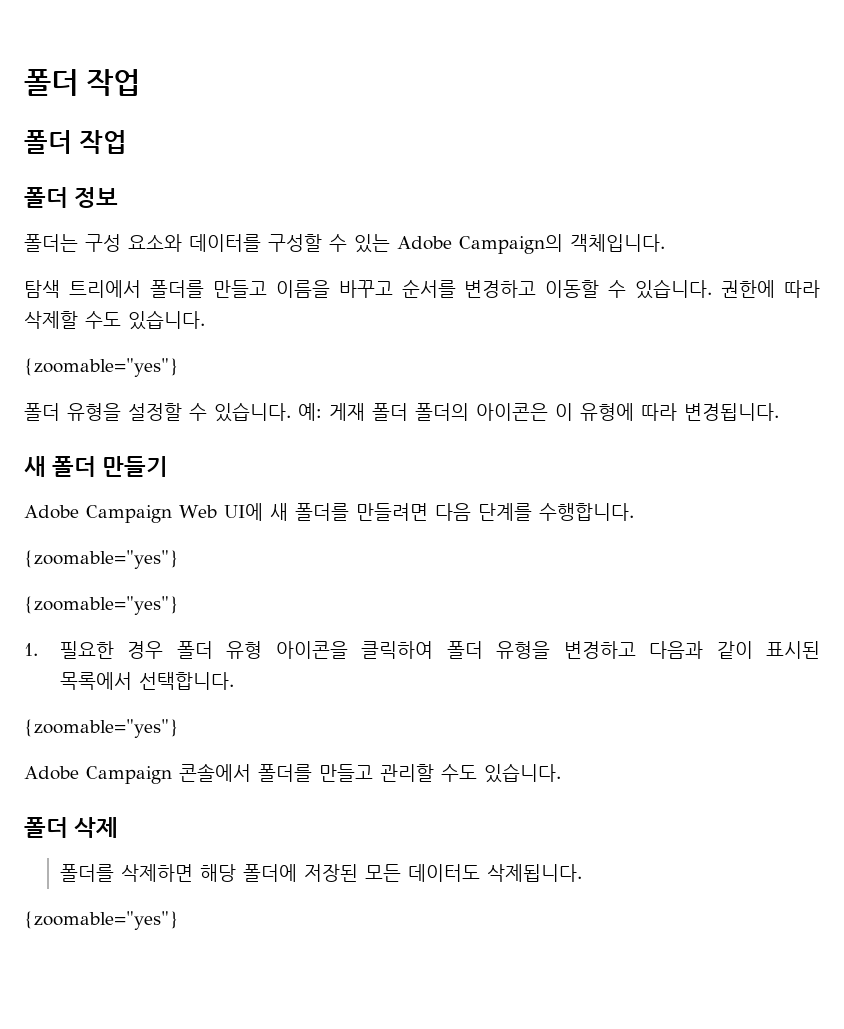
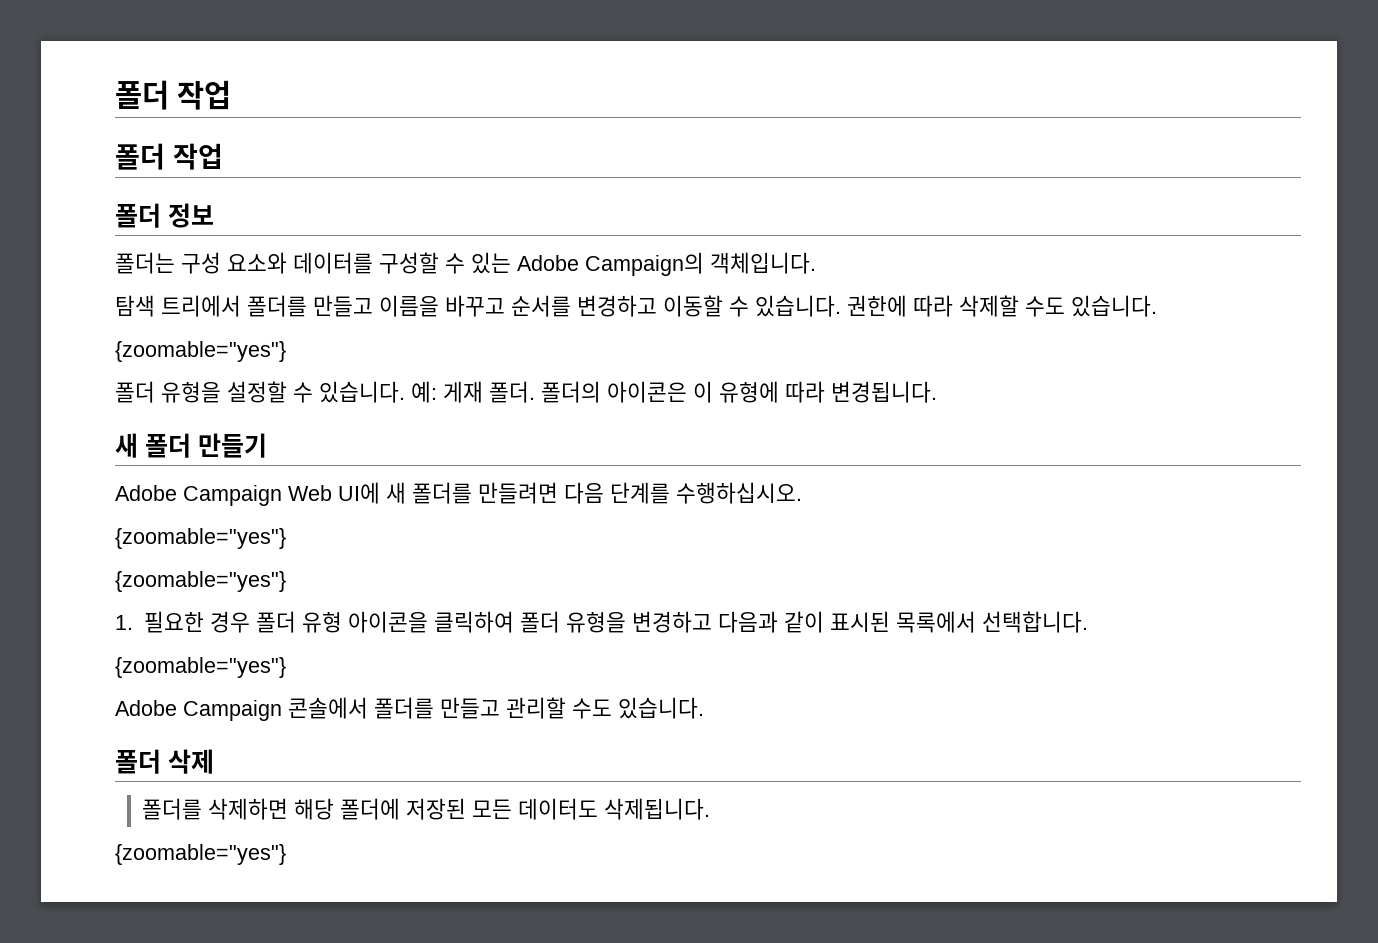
- 예: 게재 폴더 폴더의 아이콘은 이 유형에 따라 변경됩니다.
+ 예: 게재 폴더. 폴더의 아이콘은 이 유형에 따라 변경됩니다.
- Adobe Campaign Web UI에 새 폴더를 만들려면 다음 단계를 수행합니다.
+ Adobe Campaign Web UI에 새 폴더를 만들려면 다음 단계를 수행하십시오.

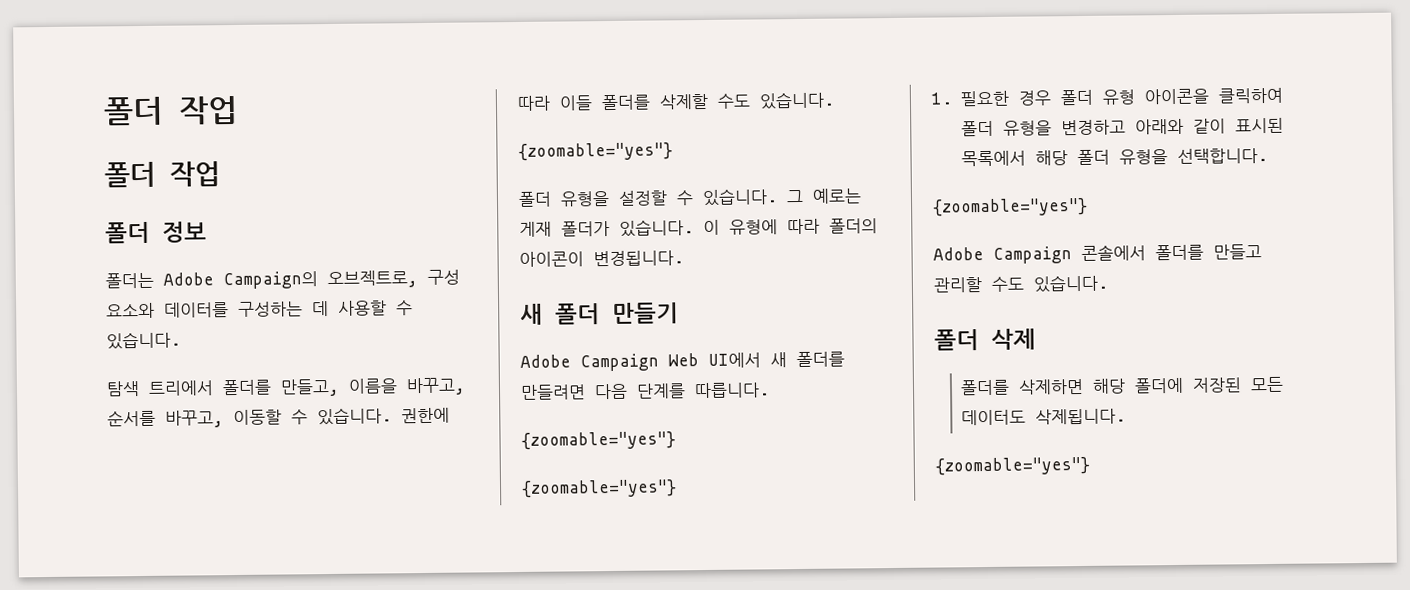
- 폴더는 구성 요소와 데이터를 구성할 수 있는 Adobe Campaign의 객체입니다.
- 탐색 트리에서 폴더를 만들고 이름을 바꾸고 순서를 변경하고 이동할 수 있습니다.
+ 폴더는 Adobe Campaign의 오브젝트로, 구성 요소와 데이터를 구성하는 데 사용할 수 있습니다.
+ 탐색 트리에서 폴더를 만들고, 이름을 바꾸고, 순서를 바꾸고, 이동할 수 있습니다.
- 권한에 따라 삭제할 수도 있습니다.
+ 권한에 따라 이들 폴더를 삭제할 수도 있습니다.
- 예: 게재 폴더. 폴더의 아이콘은 이 유형에 따라 변경됩니다.
+ 그 예로는 게재 폴더가 있습니다. 이 유형에 따라 폴더의 아이콘이 변경됩니다.
- Adobe Campaign Web UI에 새 폴더를 만들려면 다음 단계를 수행하십시오.
+ Adobe Campaign Web UI에서 새 폴더를 만들려면 다음 단계를 따릅니다.
- 1. 필요한 경우 폴더 유형 아이콘을 클릭하여 폴더 유형을 변경하고 다음과 같이 표시된 목록에서 선택합니다.
+ 1. 필요한 경우 폴더 유형 아이콘을 클릭하여 폴더 유형을 변경하고 아래와 같이 표시된 목록에서 해당 폴더 유형을 선택합니다.

